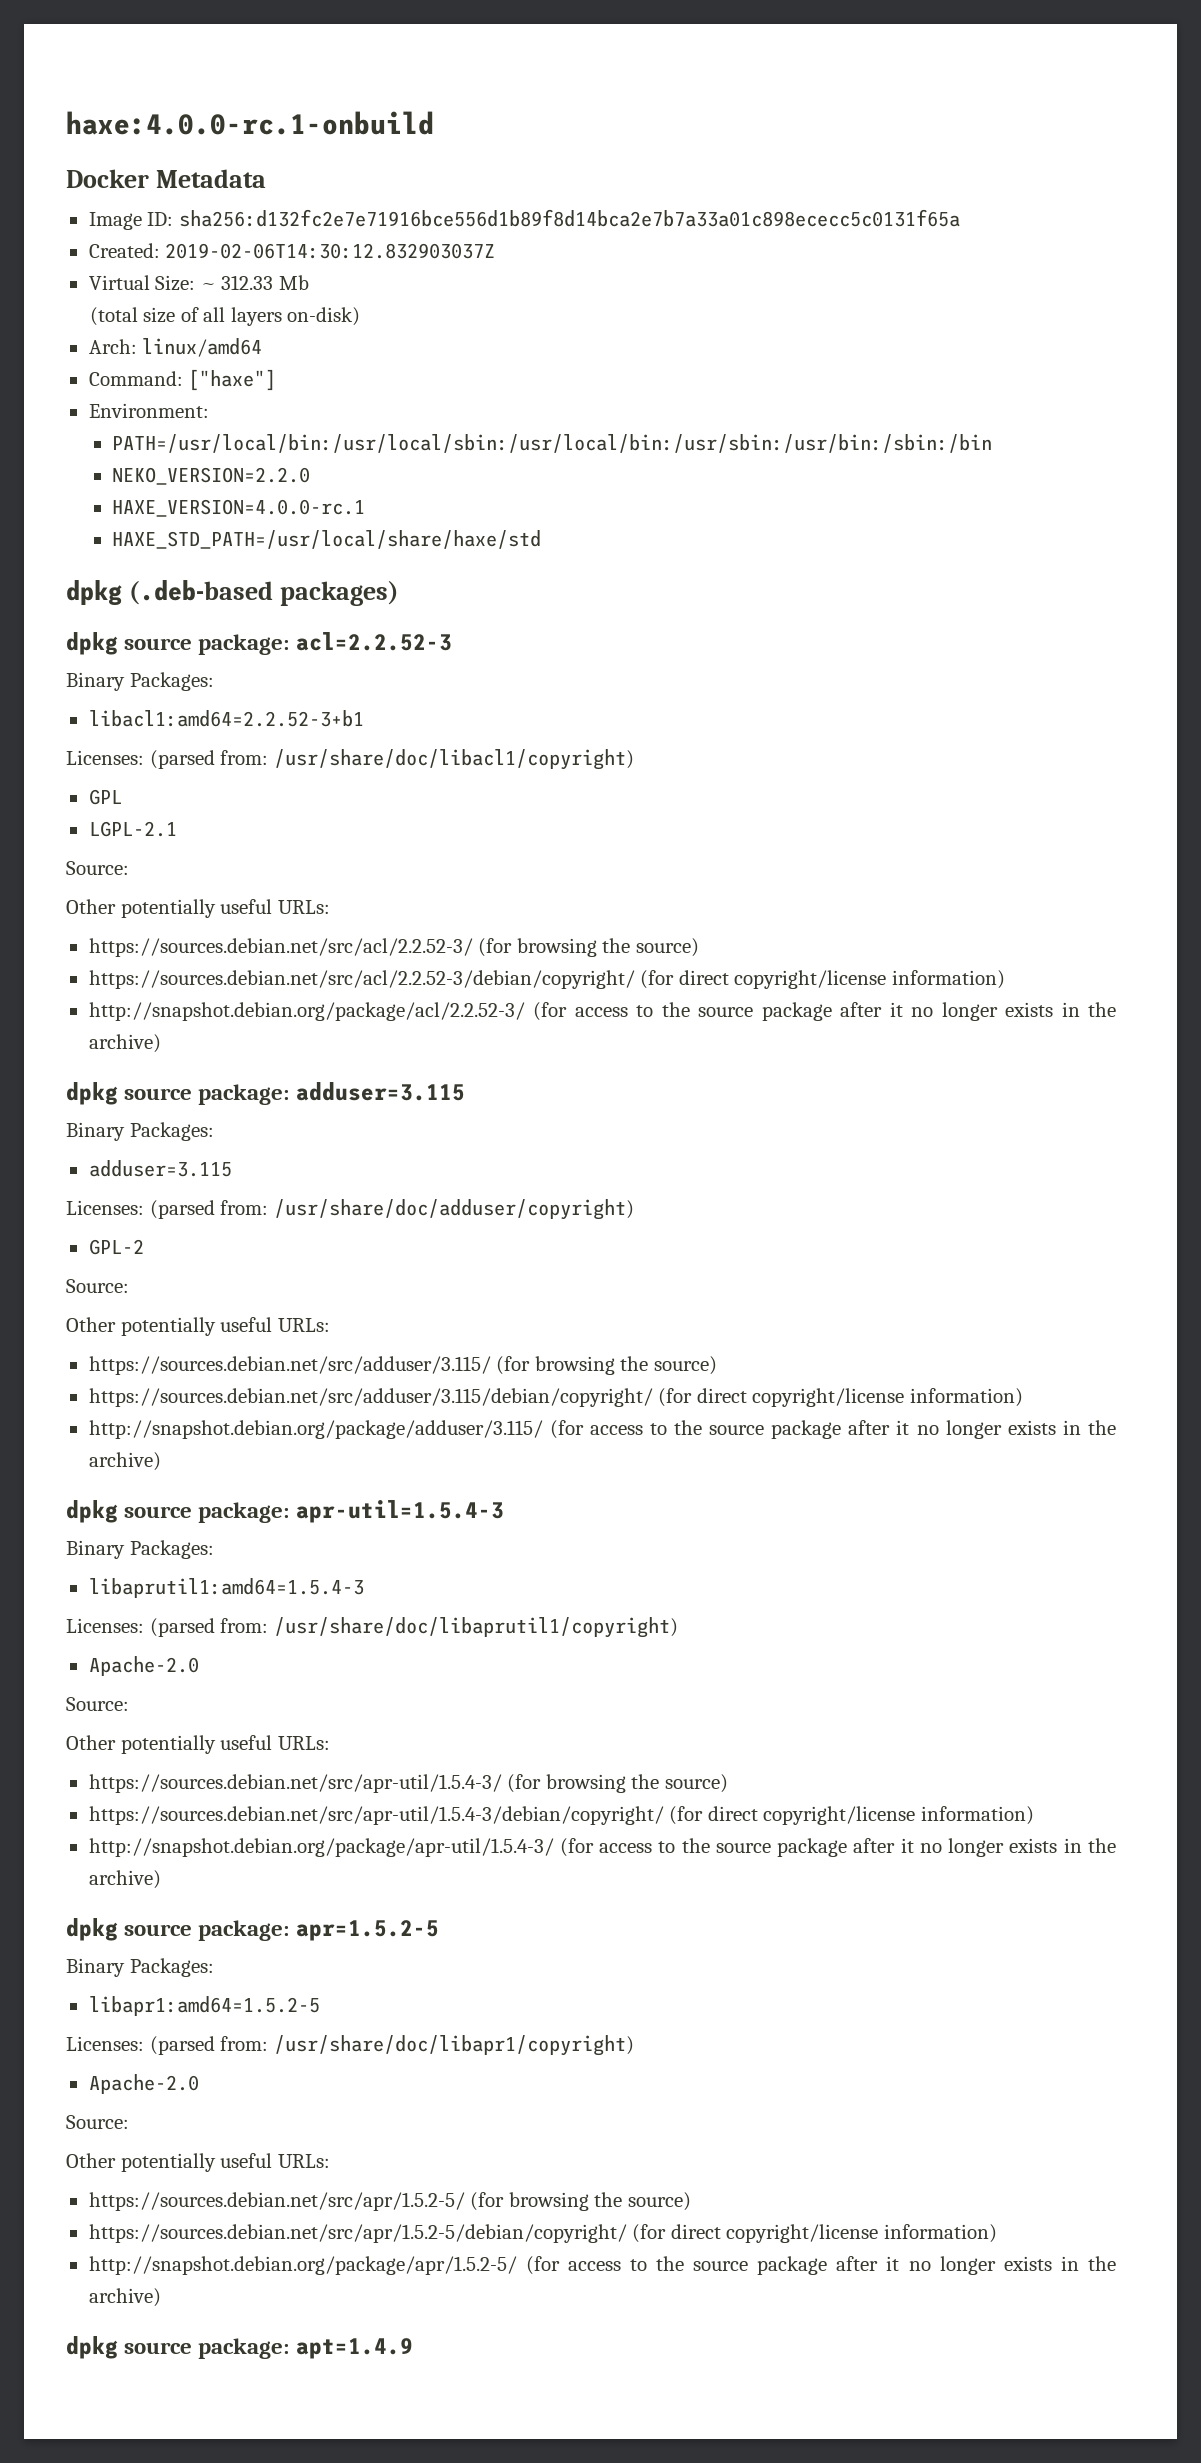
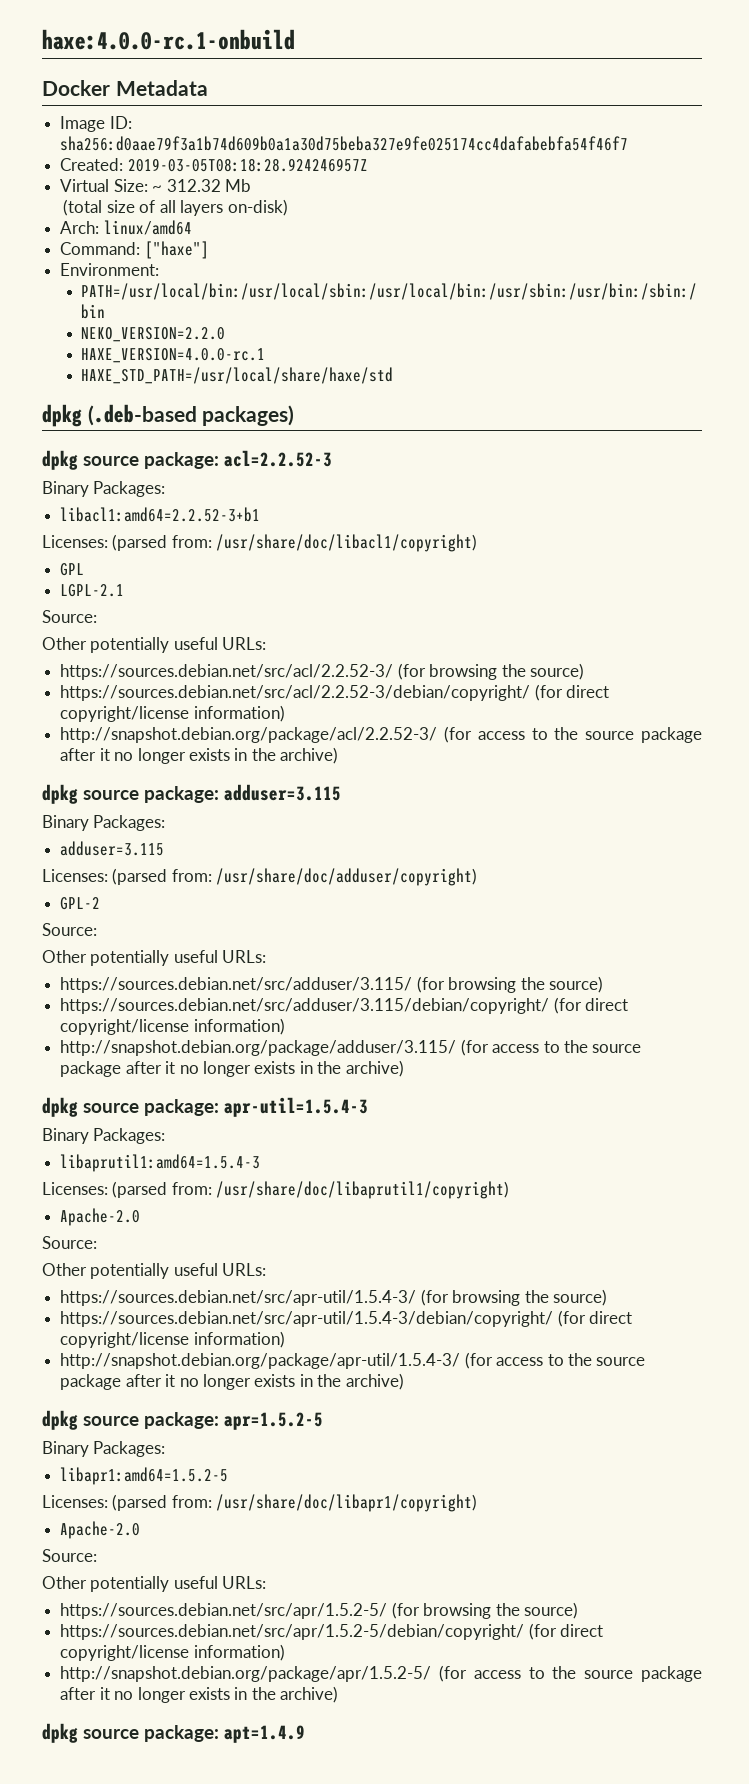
- Image ID: sha256:d132fc2e7e71916bce556d1b89f8d14bca2e7b7a33a01c898ececc5c0131f65a
+ Image ID: sha256:d0aae79f3a1b74d609b0a1a30d75beba327e9fe025174cc4dafabebfa54f46f7
- Created: 2019-02-06T14:30:12.832903037Z
+ Created: 2019-03-05T08:18:28.924246957Z
- Virtual Size: ~ 312.33 Mb
+ Virtual Size: ~ 312.32 Mb

